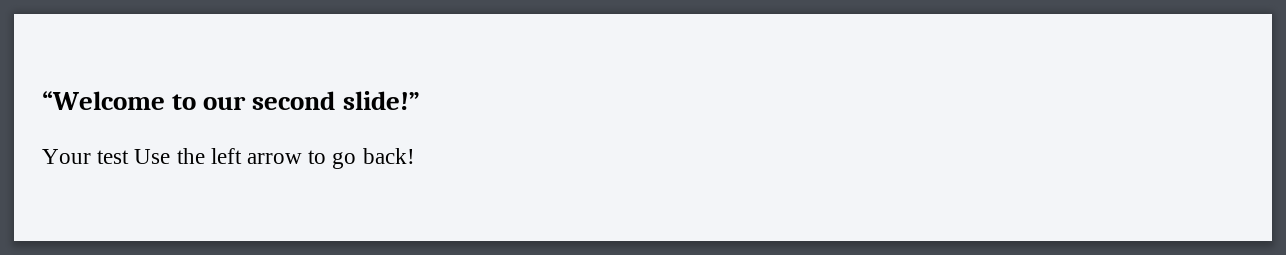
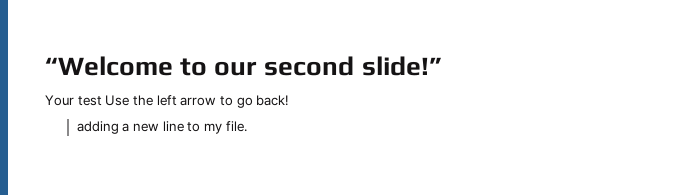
+ adding a new line to my file.

